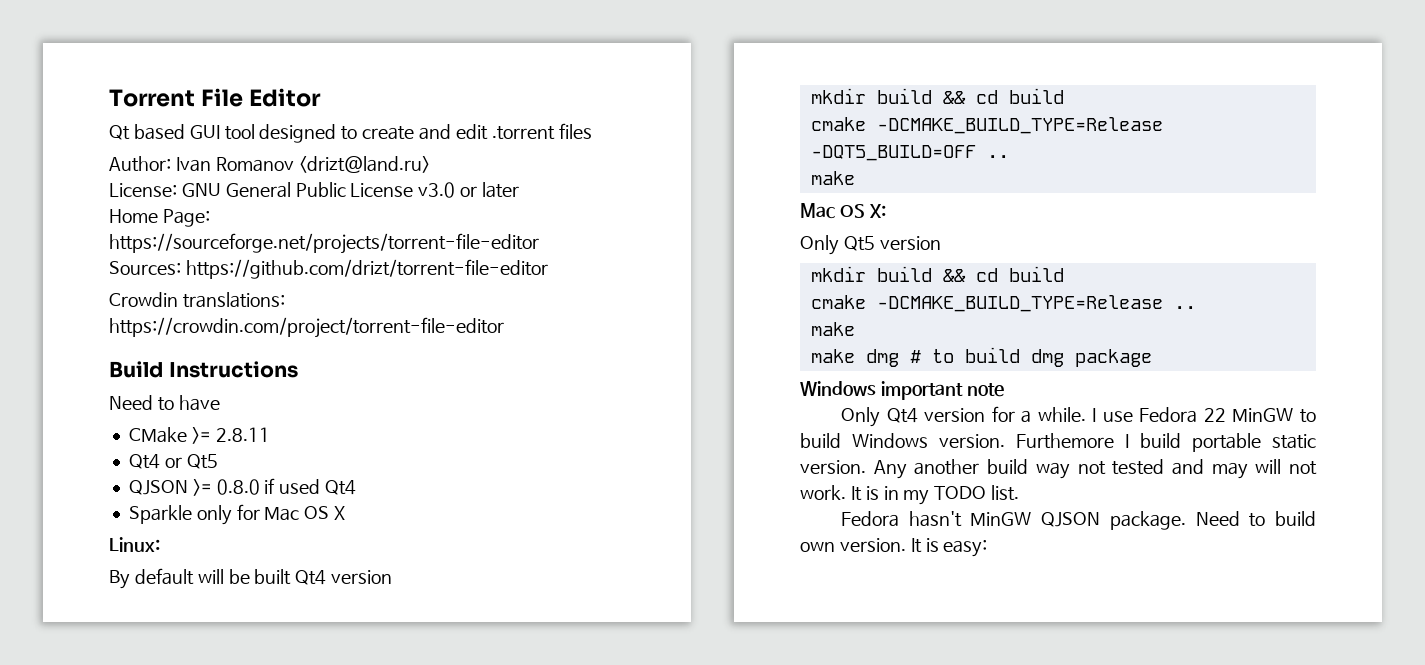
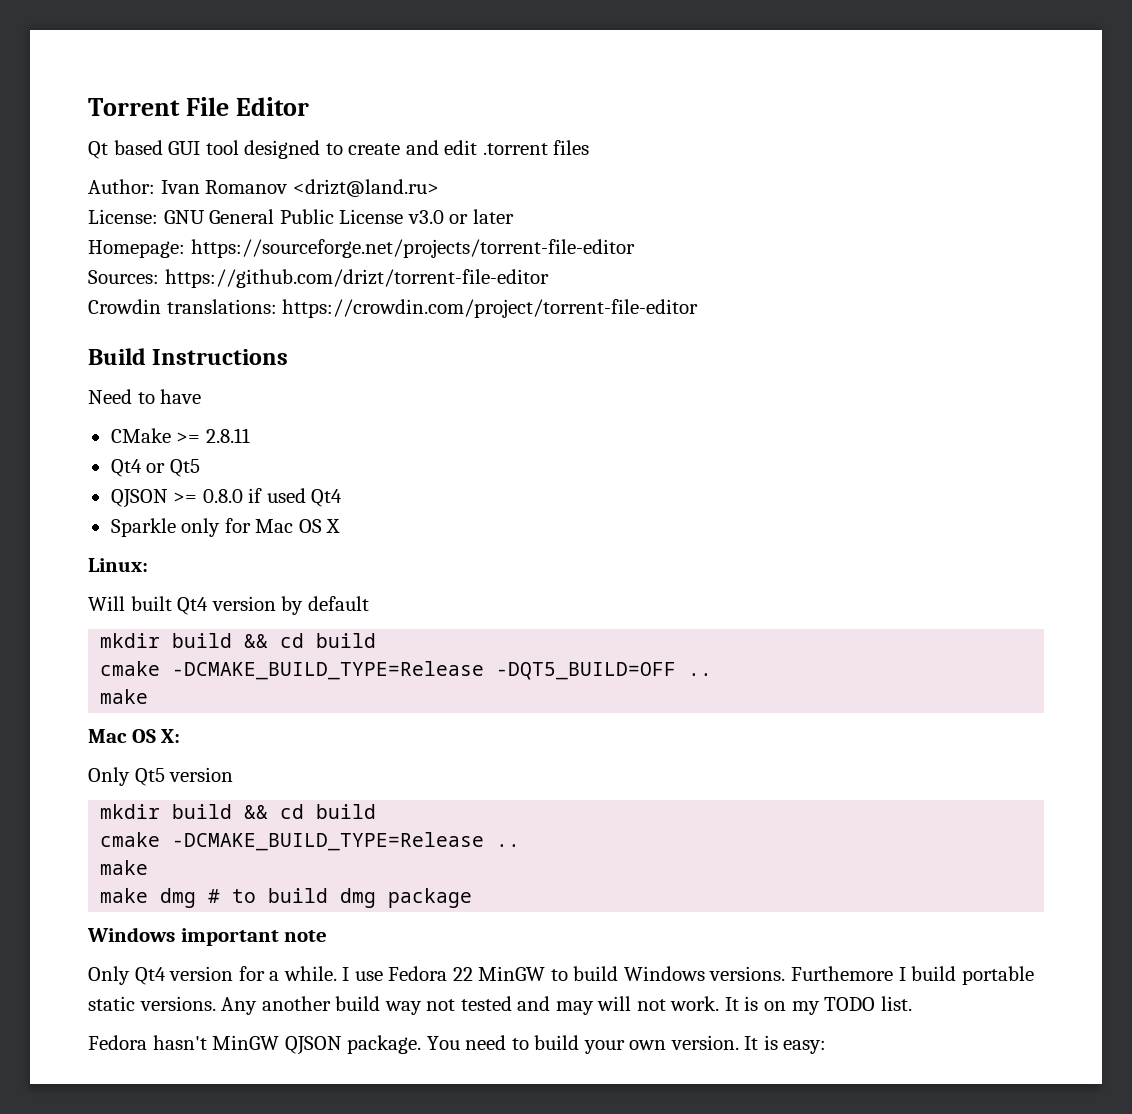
- Home Page: https://sourceforge.net/projects/torrent-file-editor
+ Homepage: https://sourceforge.net/projects/torrent-file-editor
- By default will be built Qt4 version
+ Will built Qt4 version by default
- I use Fedora 22 MinGW to build Windows version.
+ I use Fedora 22 MinGW to build Windows versions.
- Furthemore I build portable static version.
+ Furthemore I build portable static versions.
- It is in my TODO list.
+ It is on my TODO list.
- Need to build own version.
+ You need to build your own version.

